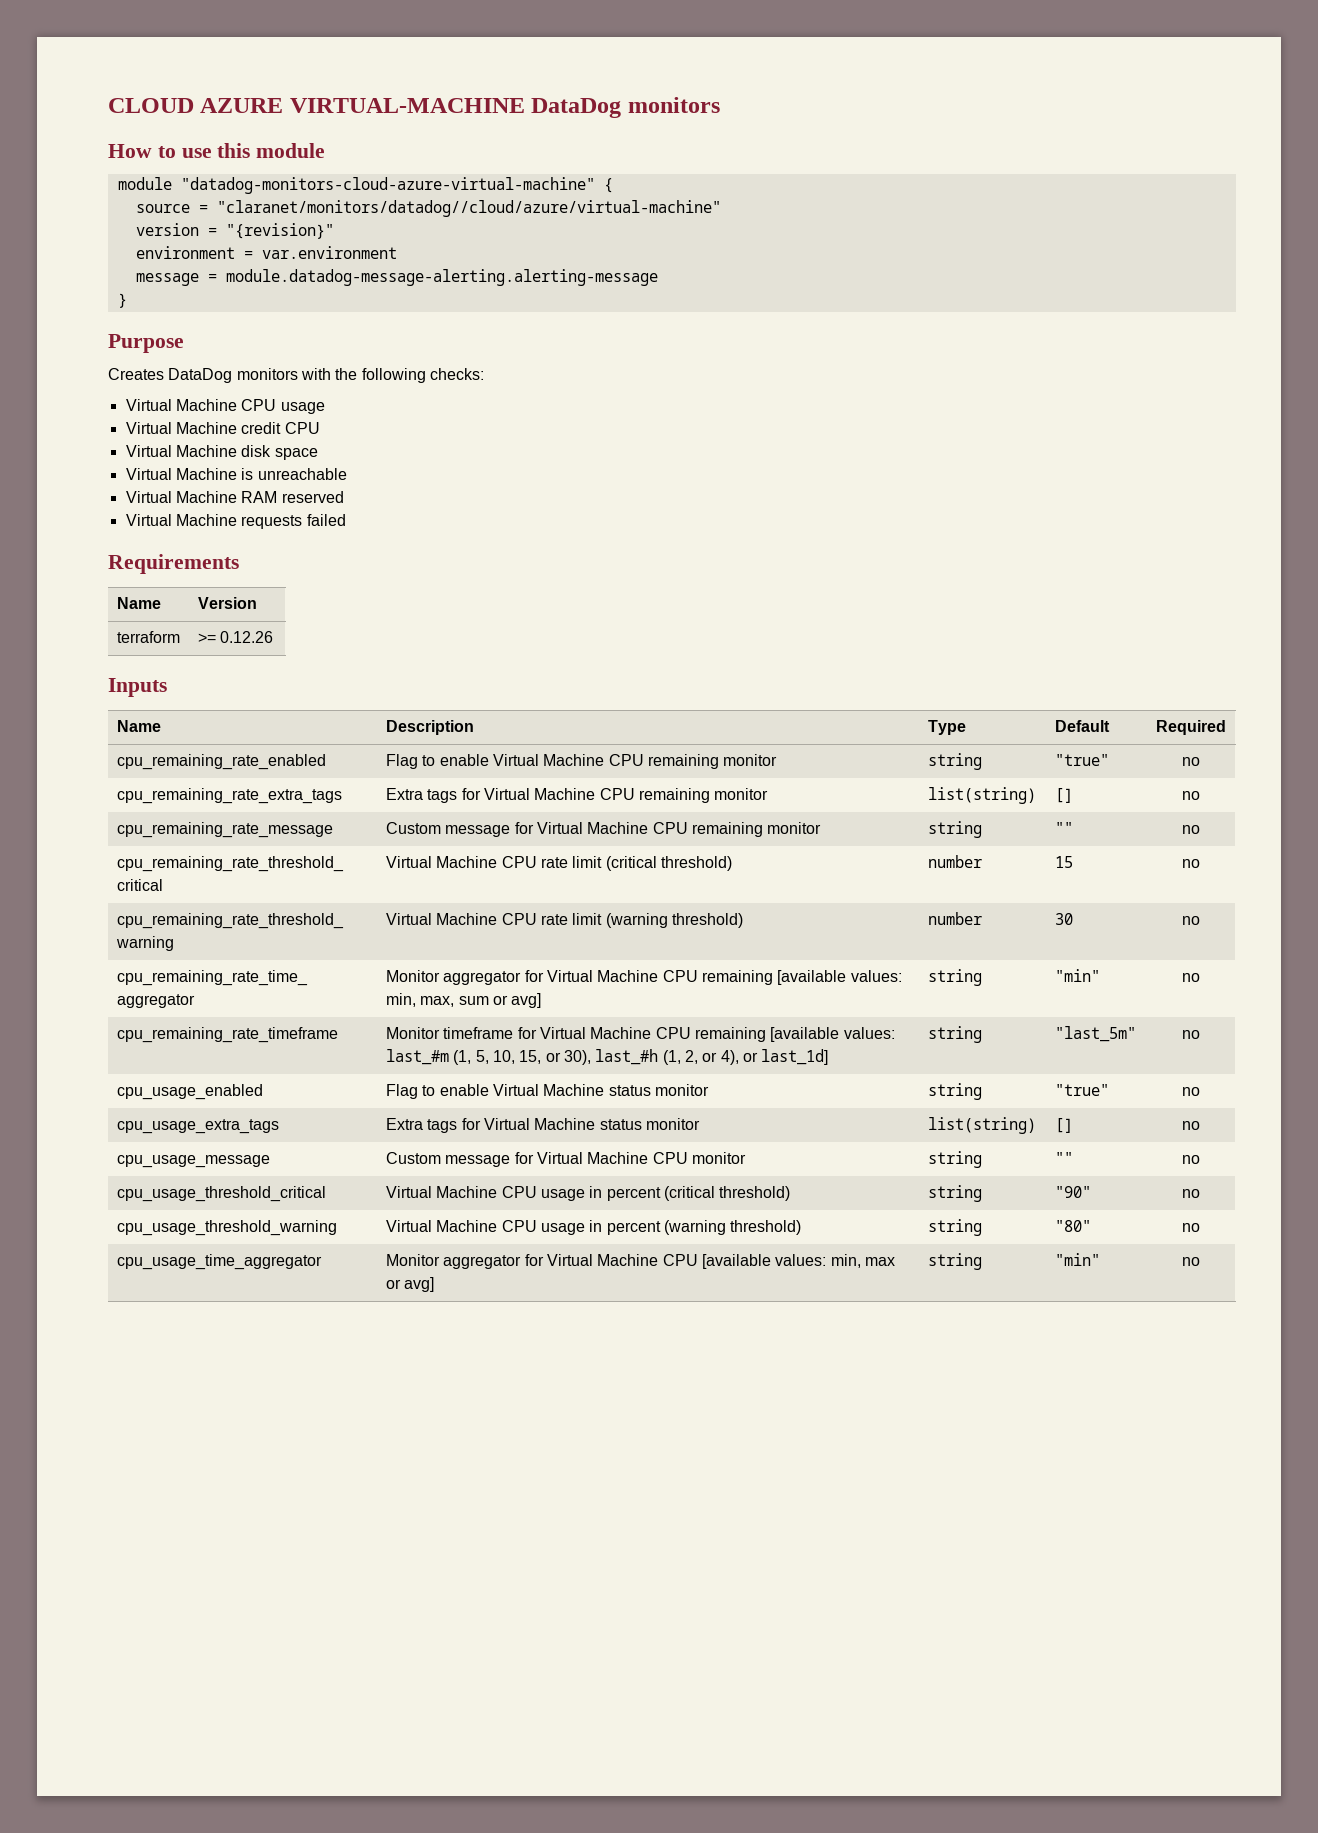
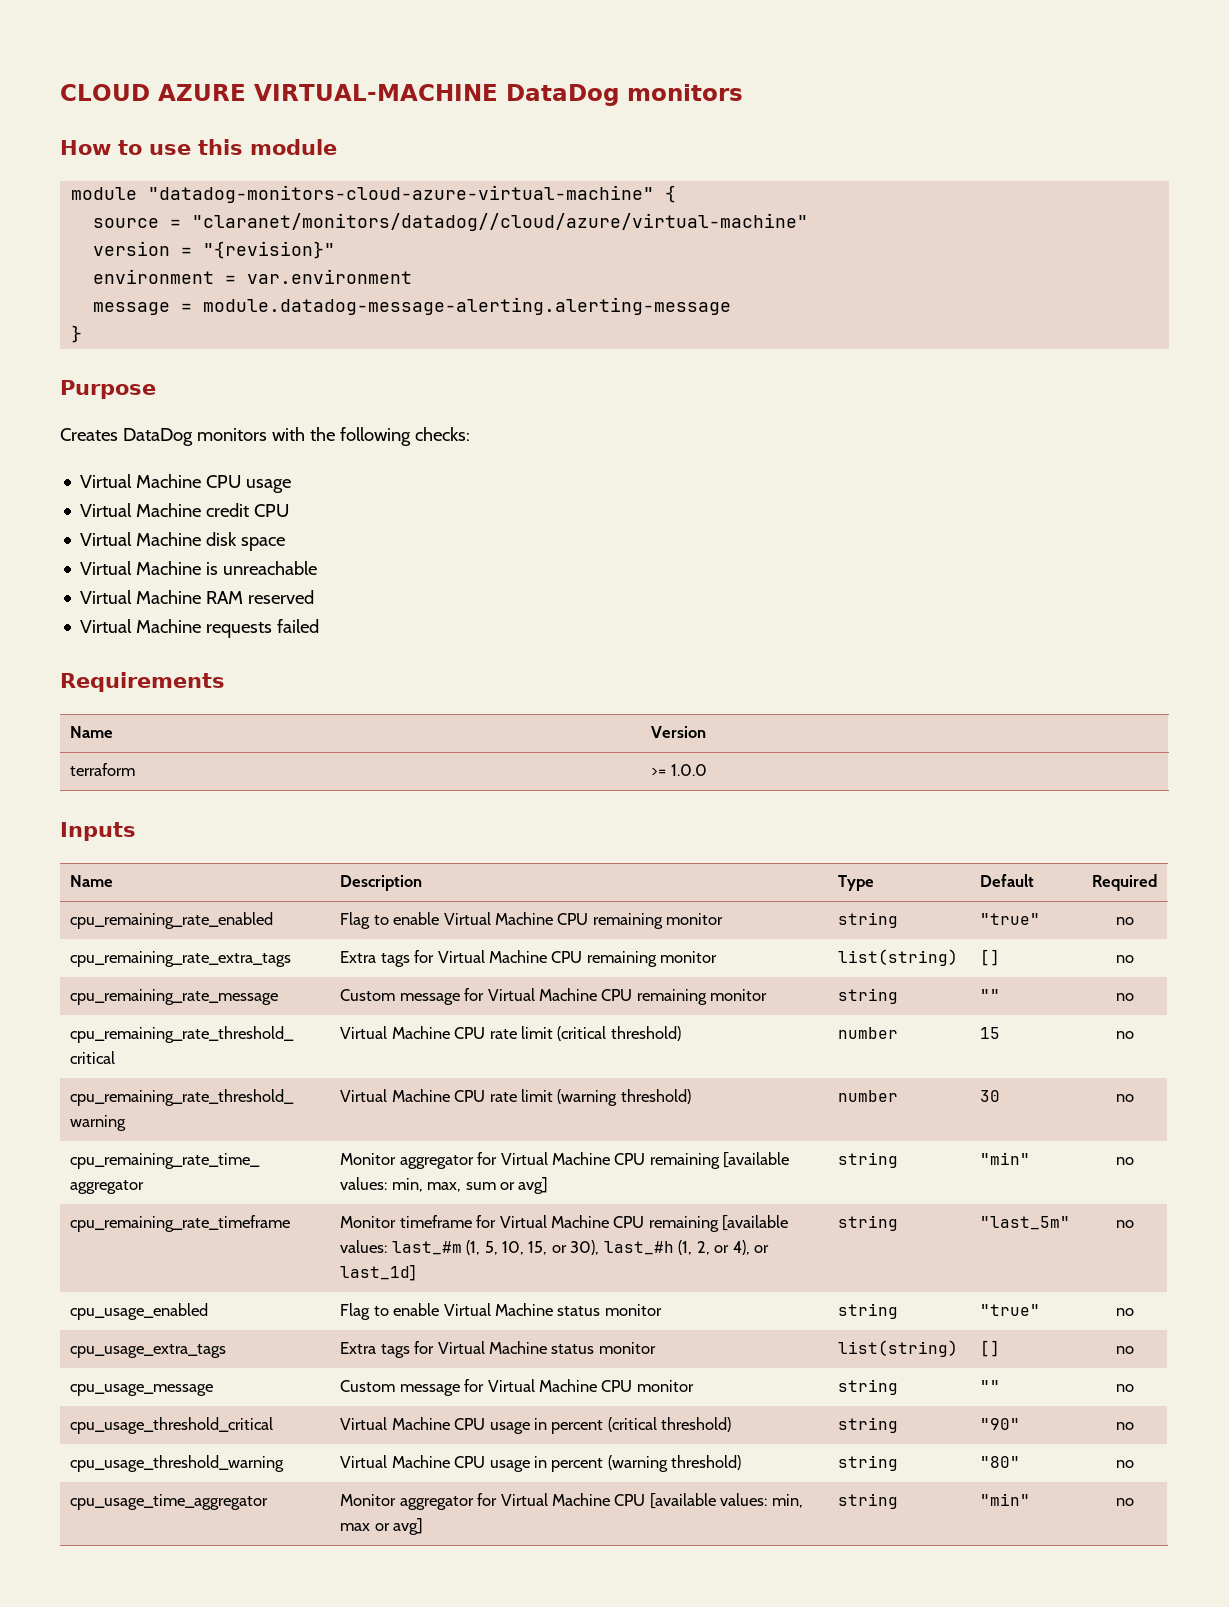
- terraform | >= 0.12.26
+ terraform | >= 1.0.0

